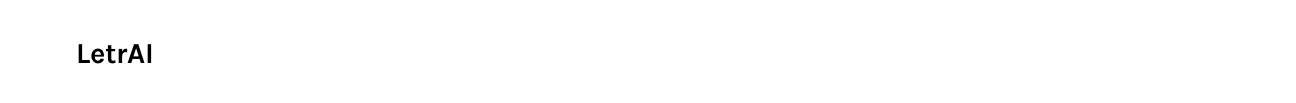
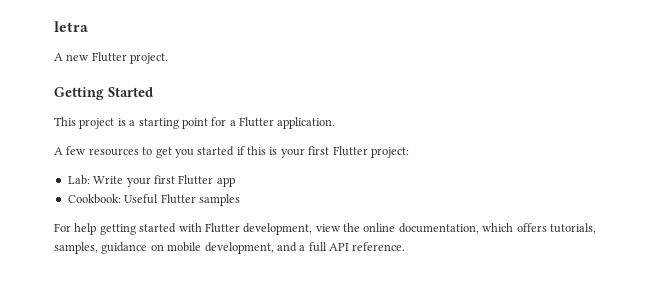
- LetrAI
+ letra
+ A new Flutter project.
+ Getting Started
+ This project is a starting point for a Flutter application.
+ A few resources to get you started if this is your first Flutter project:
+ Lab: Write your first Flutter app
+ Cookbook: Useful Flutter samples
+ For help getting started with Flutter development, view the online documentation, which offers tutorials, samples, guidance on mobile development, and a full API reference.

